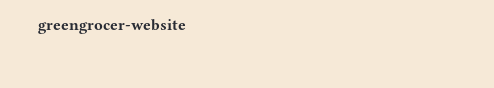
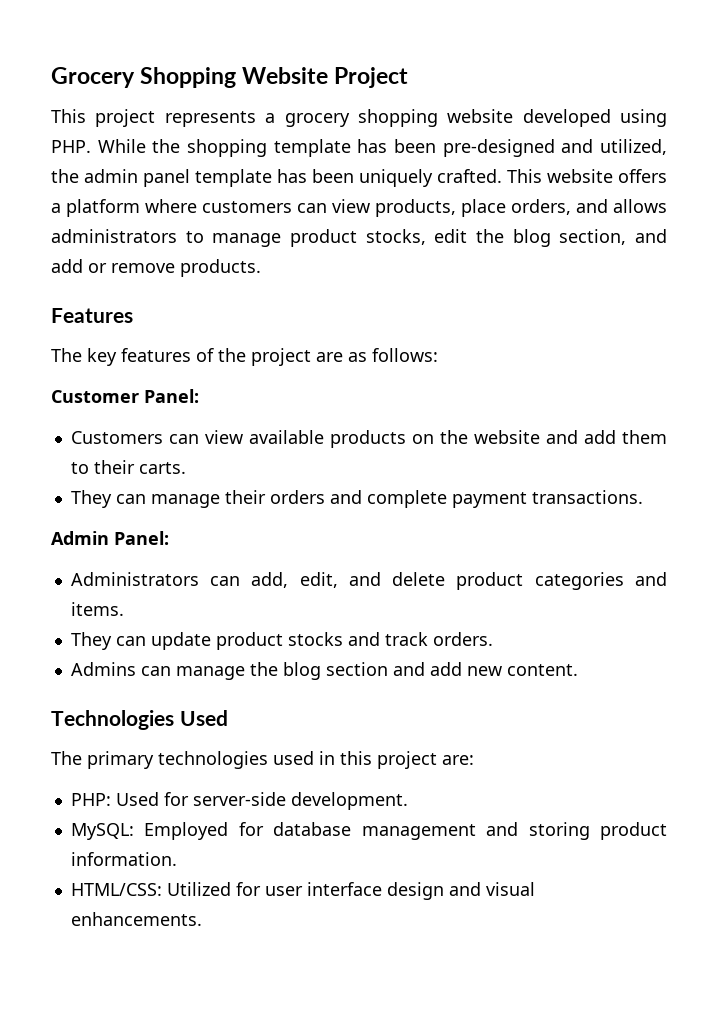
- greengrocer-website
+ Grocery Shopping Website Project
+ This project represents a grocery shopping website developed using PHP. While the shopping template has been pre-designed and utilized, the admin panel template has been uniquely crafted. This website offers a platform where customers can view products, place orders, and allows administrators to manage product stocks, edit the blog section, and add or remove products.
+ Features
+ The key features of the project are as follows:
+ Customer Panel:
+ Customers can view available products on the website and add them to their carts.
+ They can manage their orders and complete payment transactions.
+ Admin Panel:
+ Administrators can add, edit, and delete product categories and items.
+ They can update product stocks and track orders.
+ Admins can manage the blog section and add new content.
+ Technologies Used
+ The primary technologies used in this project are:
+ PHP: Used for server-side development.
+ MySQL: Employed for database management and storing product information.
+ HTML/CSS: Utilized for user interface design and visual enhancements.

